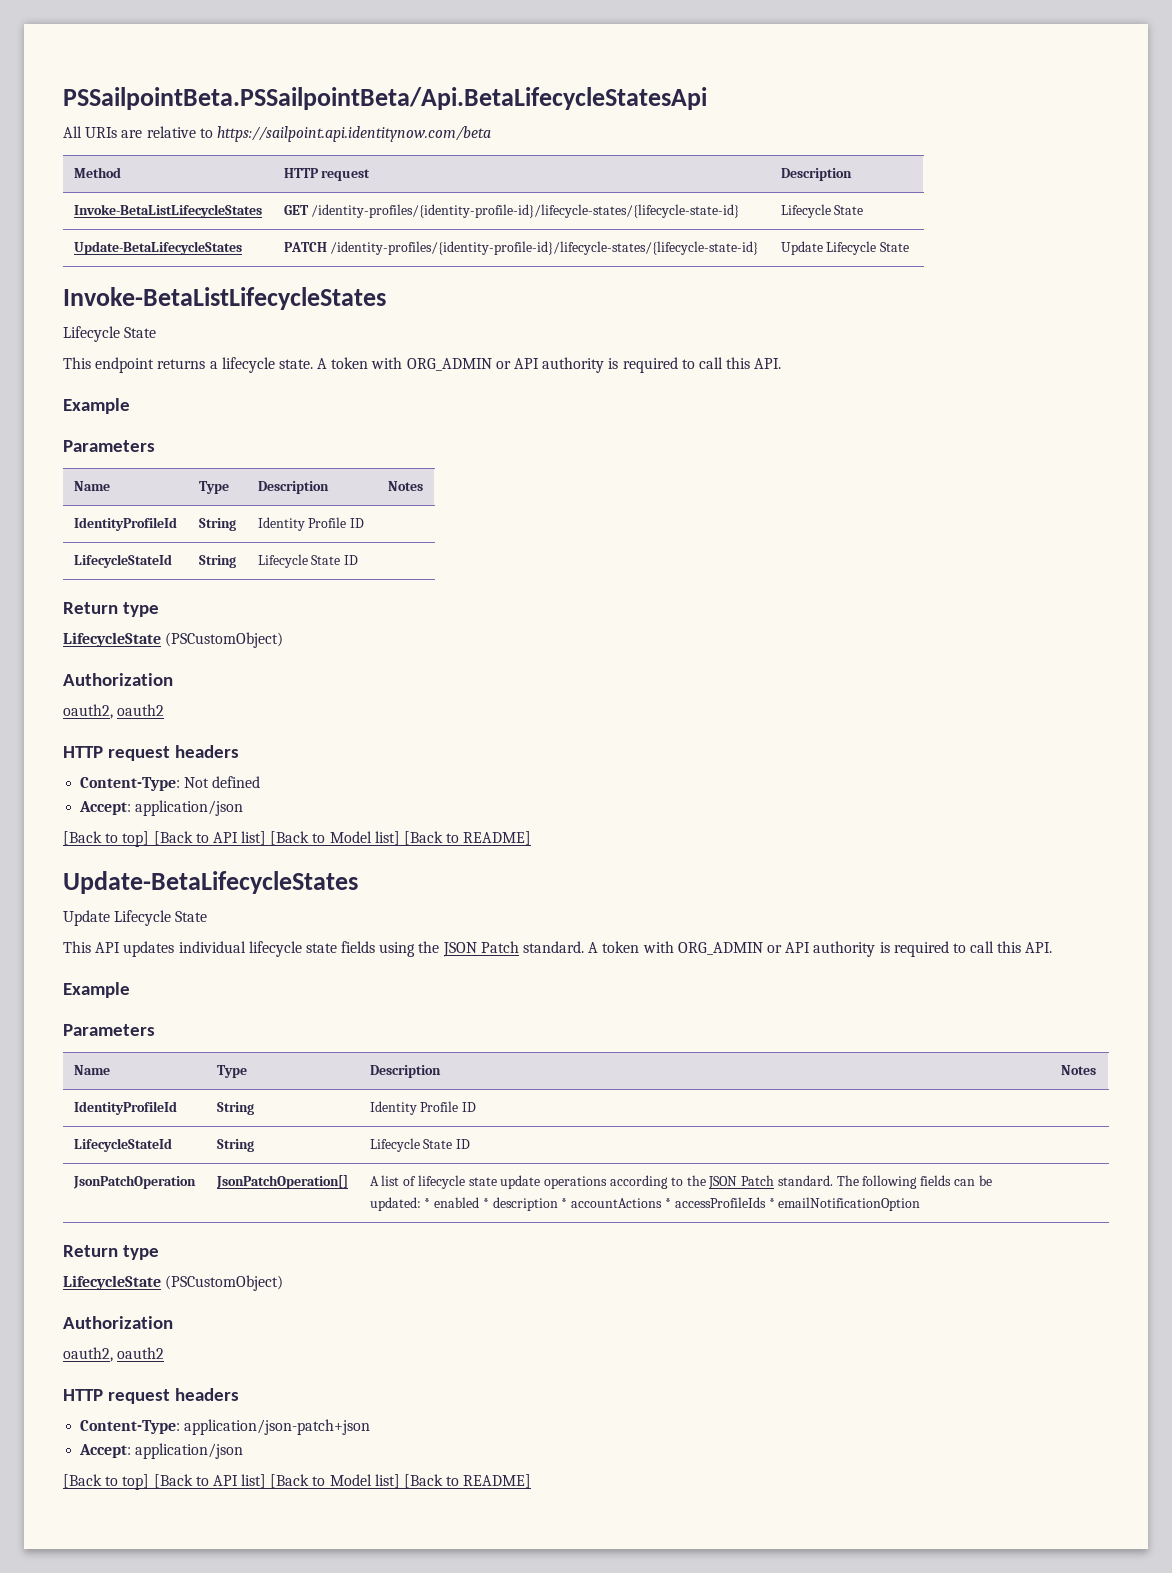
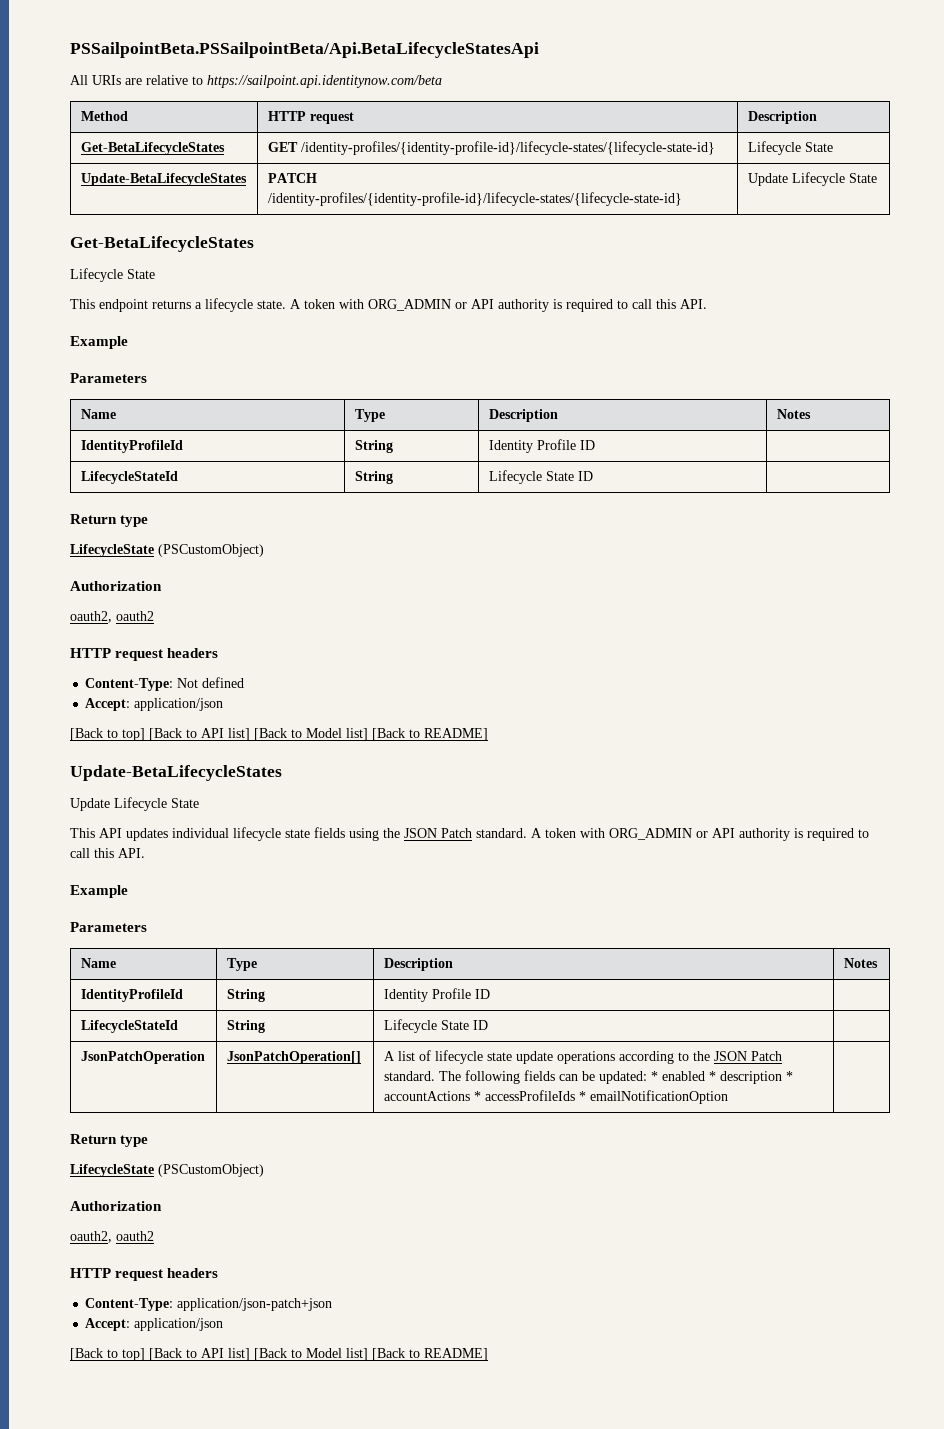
- Invoke-BetaListLifecycleStates | GET /identity-profiles/{identity-profile-id}/lifecycle-states/{lifecycle-state-id} | Lifecycle State
+ Get-BetaLifecycleStates | GET /identity-profiles/{identity-profile-id}/lifecycle-states/{lifecycle-state-id} | Lifecycle State
  Update-BetaLifecycleStates | PATCH /identity-profiles/{identity-profile-id}/lifecycle-states/{lifecycle-state-id} | Update Lifecycle State
- Invoke-BetaListLifecycleStates
+ Get-BetaLifecycleStates

